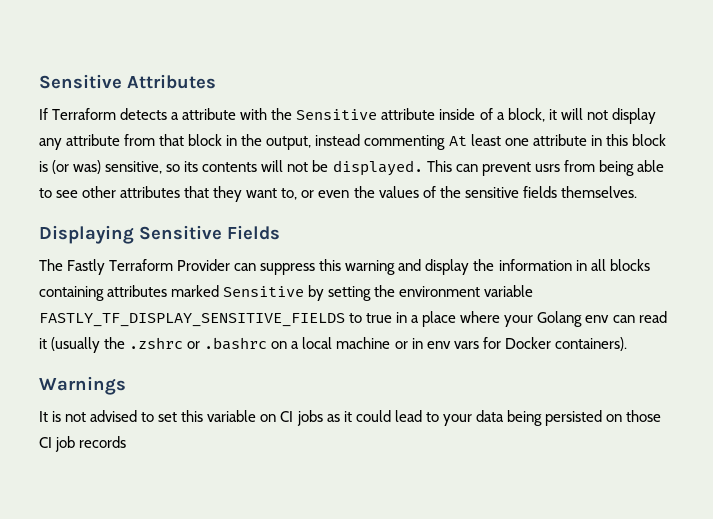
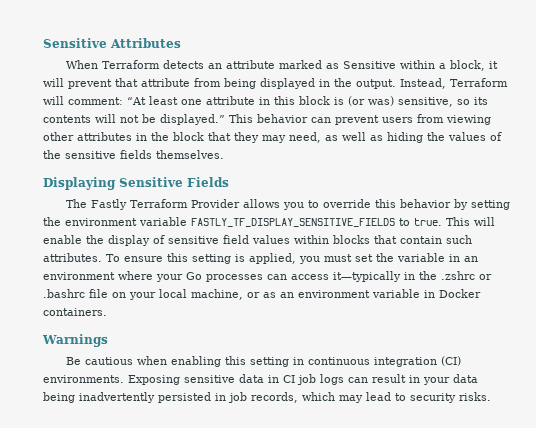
- If Terraform detects a attribute with the Sensitive attribute inside of a block, it will not display any attribute from that block in the output, instead commenting At least one attribute in this block is (or was) sensitive, so its contents will not be displayed. This can prevent usrs from being able to see other attributes that they want to, or even the values of the sensitive fields themselves.
+ When Terraform detects an attribute marked as Sensitive within a block, it will prevent that attribute from being displayed in the output. Instead, Terraform will comment: “At least one attribute in this block is (or was) sensitive, so its contents will not be displayed.” This behavior can prevent users from viewing other attributes in the block that they may need, as well as hiding the values of the sensitive fields themselves.
- The Fastly Terraform Provider can suppress this warning and display the information in all blocks containing attributes marked Sensitive by setting the environment variable FASTLY_TF_DISPLAY_SENSITIVE_FIELDS to true in a place where your Golang env can read it (usually the .zshrc or .bashrc on a local machine or in env vars for Docker containers).
+ The Fastly Terraform Provider allows you to override this behavior by setting the environment variable FASTLY_TF_DISPLAY_SENSITIVE_FIELDS to true. This will enable the display of sensitive field values within blocks that contain such attributes. To ensure this setting is applied, you must set the variable in an environment where your Go processes can access it—typically in the .zshrc or .bashrc file on your local machine, or as an environment variable in Docker containers.
  Warnings
- It is not advised to set this variable on CI jobs as it could lead to your data being persisted on those CI job records
+ Be cautious when enabling this setting in continuous integration (CI) environments. Exposing sensitive data in CI job logs can result in your data being inadvertently persisted in job records, which may lead to security risks.

